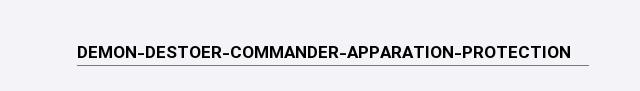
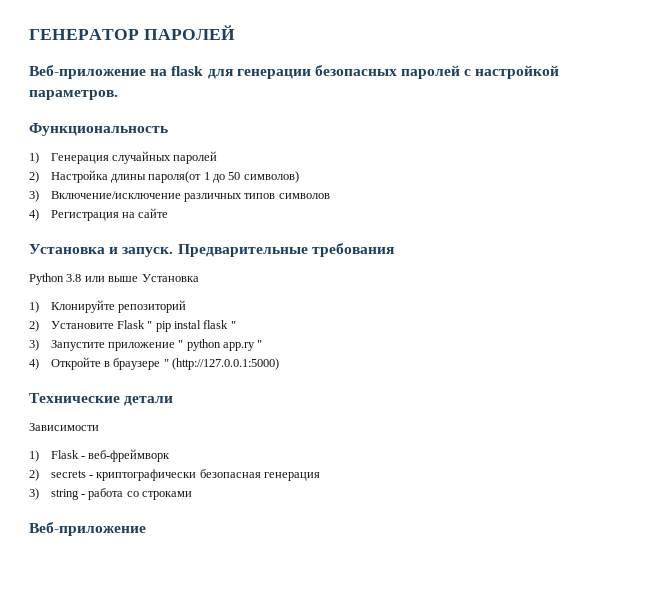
- DEMON-DESTOER-COMMANDER-APPARATION-PROTECTION
+ ГЕНЕРАТОР ПАРОЛЕЙ
+ Веб-приложение на flask для генерации безопасных паролей с настройкой параметров.
+ Функциональность
+ 1) Генерация случайных паролей
+ 2) Настройка длины пароля(от 1 до 50 символов)
+ 3) Включение/исключение различных типов символов
+ 4) Регистрация на сайте
+ Установка и запуск. Предварительные требования
+ Python 3.8 или выше Установка
+ 1) Клонируйте репозиторий
+ 2) Установите Flask " pip instal flask "
+ 3) Запустите приложение " python app.ry "
+ 4) Откройте в браузере " (http://127.0.0.1:5000)
+ Технические детали
+ Зависимости
+ 1) Flask - веб-фреймворк
+ 2) secrets - криптографически безопасная генерация
+ 3) string - работа со строками
+ Веб-приложение

